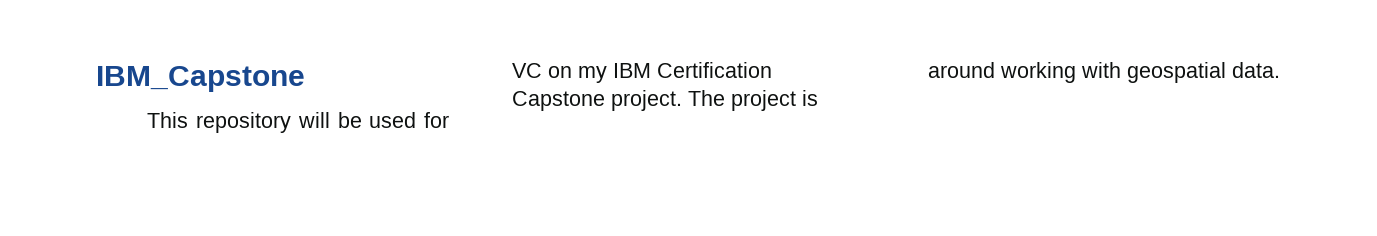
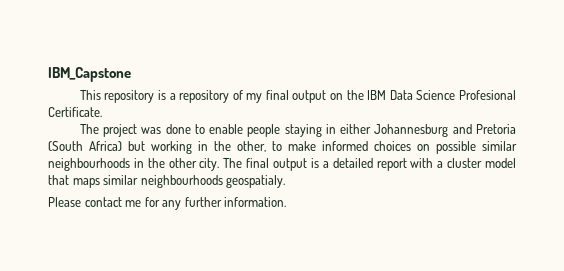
- This repository will be used for VC on my IBM Certification Capstone project. The project is around working with geospatial data.
+ This repository is a repository of my final output on the IBM Data Science Profesional Certificate.
+ The project was done to enable people staying in either Johannesburg and Pretoria (South Africa) but working in the other, to make informed choices on possible similar neighbourhoods in the other city. The final output is a detailed report with a cluster model that maps similar neighbourhoods geospatialy.
+ Please contact me for any further information.

